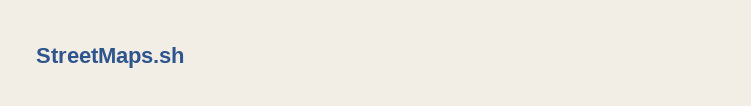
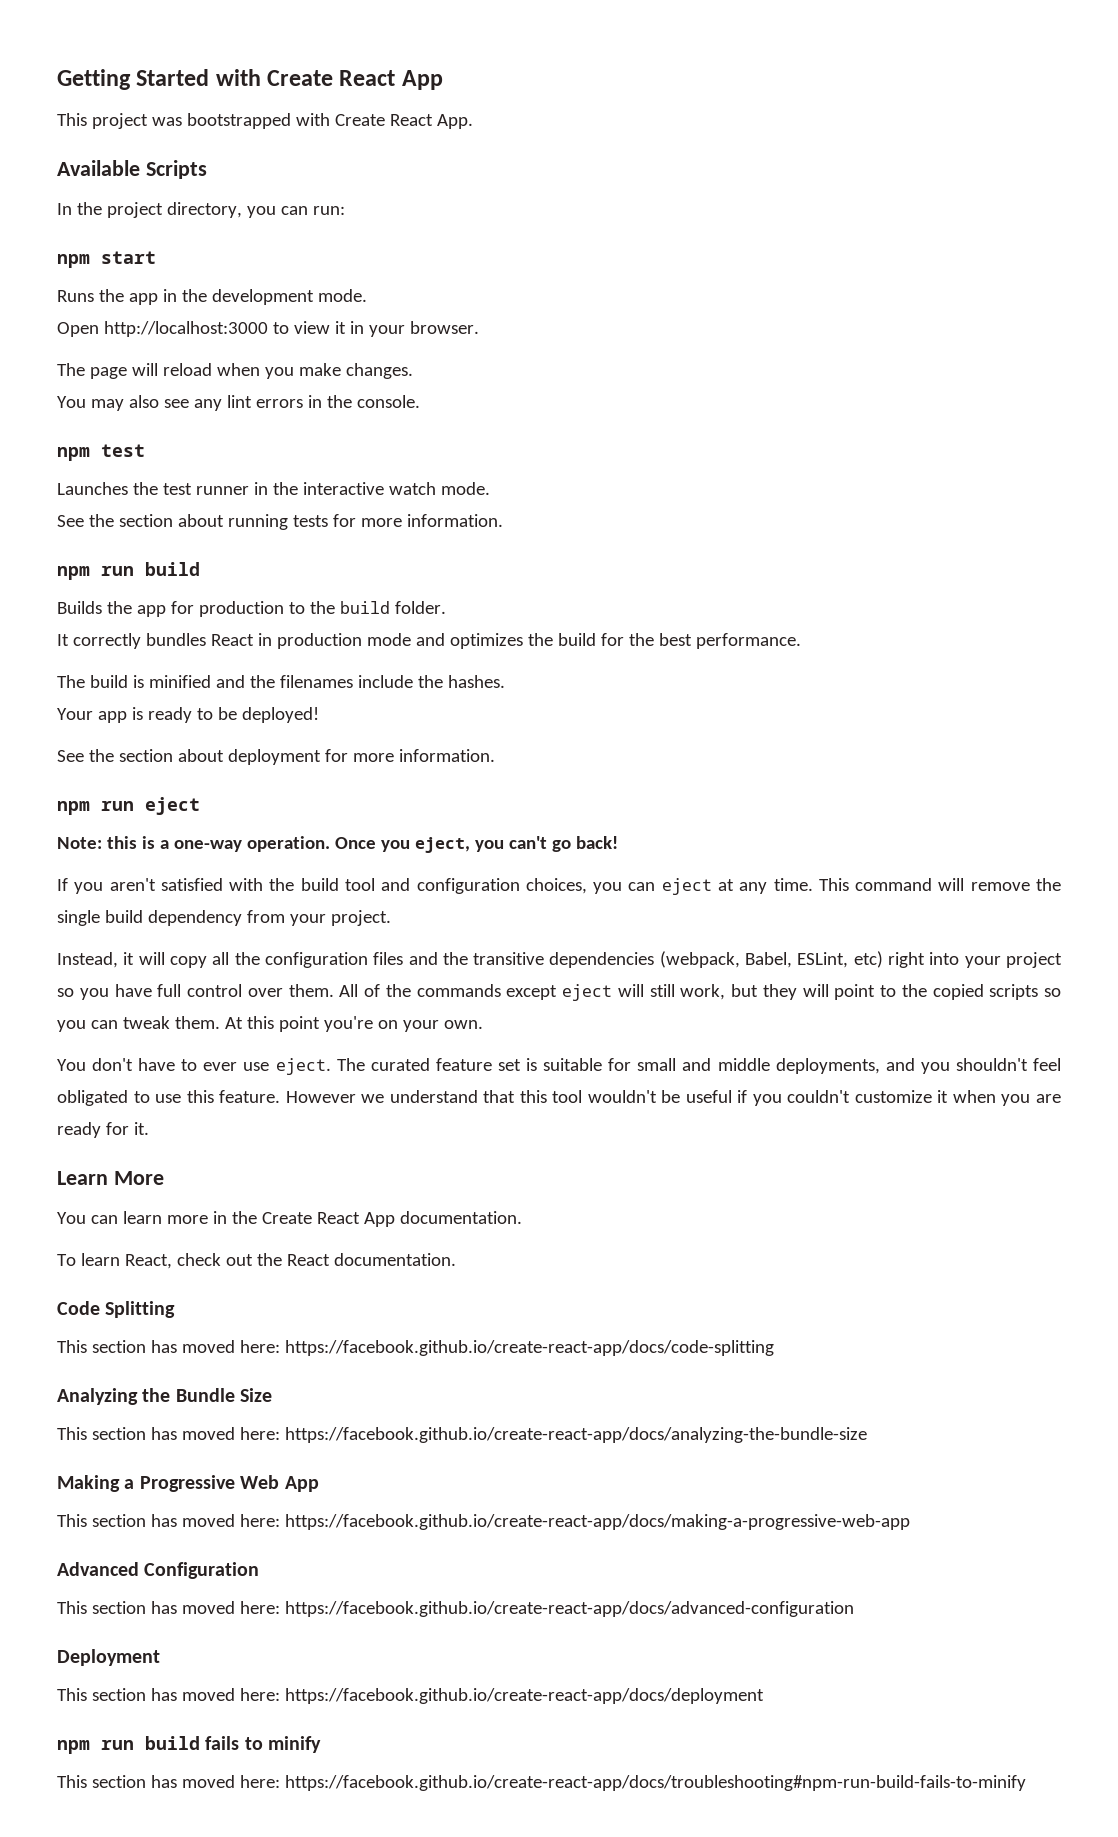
- StreetMaps.sh
+ Getting Started with Create React App
+ This project was bootstrapped with Create React App.
+ Available Scripts
+ In the project directory, you can run:
+ npm start
+ Runs the app in the development mode.
+ Open http://localhost:3000 to view it in your browser.
+ The page will reload when you make changes.
+ You may also see any lint errors in the console.
+ npm test
+ Launches the test runner in the interactive watch mode.
+ See the section about running tests for more information.
+ npm run build
+ Builds the app for production to the build folder.
+ It correctly bundles React in production mode and optimizes the build for the best performance.
+ The build is minified and the filenames include the hashes.
+ Your app is ready to be deployed!
+ See the section about deployment for more information.
+ npm run eject
+ Note: this is a one-way operation. Once you eject, you can't go back!
+ If you aren't satisfied with the build tool and configuration choices, you can eject at any time. This command will remove the single build dependency from your project.
+ Instead, it will copy all the configuration files and the transitive dependencies (webpack, Babel, ESLint, etc) right into your project so you have full control over them. All of the commands except eject will still work, but they will point to the copied scripts so you can tweak them. At this point you're on your own.
+ You don't have to ever use eject. The curated feature set is suitable for small and middle deployments, and you shouldn't feel obligated to use this feature. However we understand that this tool wouldn't be useful if you couldn't customize it when you are ready for it.
+ Learn More
+ You can learn more in the Create React App documentation.
+ To learn React, check out the React documentation.
+ Code Splitting
+ This section has moved here: https://facebook.github.io/create-react-app/docs/code-splitting
+ Analyzing the Bundle Size
+ This section has moved here: https://facebook.github.io/create-react-app/docs/analyzing-the-bundle-size
+ Making a Progressive Web App
+ This section has moved here: https://facebook.github.io/create-react-app/docs/making-a-progressive-web-app
+ Advanced Configuration
+ This section has moved here: https://facebook.github.io/create-react-app/docs/advanced-configuration
+ Deployment
+ This section has moved here: https://facebook.github.io/create-react-app/docs/deployment
+ npm run build fails to minify
+ This section has moved here: https://facebook.github.io/create-react-app/docs/troubleshooting#npm-run-build-fails-to-minify

